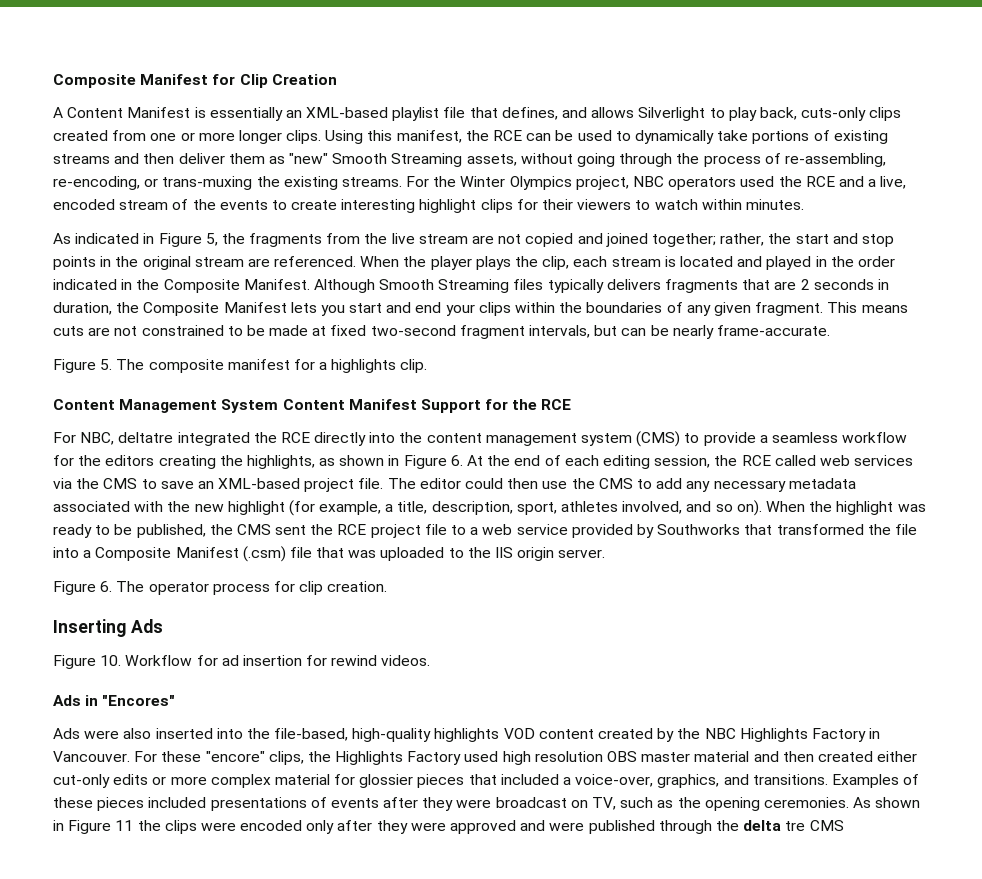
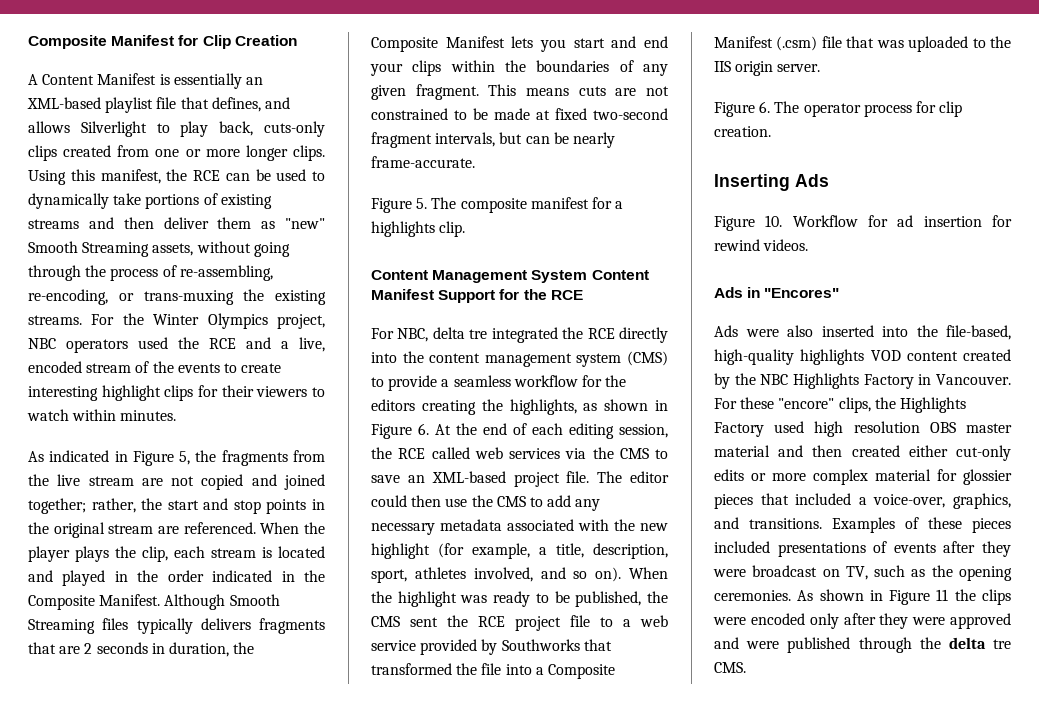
- For NBC, deltatre integrated the RCE directly into the content management system (CMS) to provide a seamless workflow for the editors creating the highlights, as shown in Figure 6. At the end of each editing session, the RCE called web services via the CMS to save an XML-based project file.
+ For NBC, delta tre integrated the RCE directly into the content management system (CMS) to provide a seamless workflow for the editors creating the highlights, as shown in Figure 6. At the end of each editing session, the RCE called web services via the CMS to save an XML-based project file.
- As shown in Figure 11 the clips were encoded only after they were approved and were published through the delta tre CMS
+ As shown in Figure 11 the clips were encoded only after they were approved and were published through the delta tre CMS.

